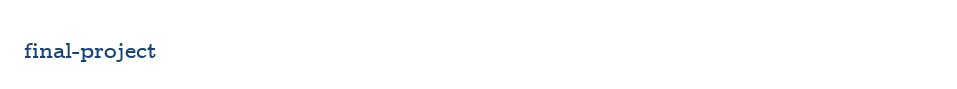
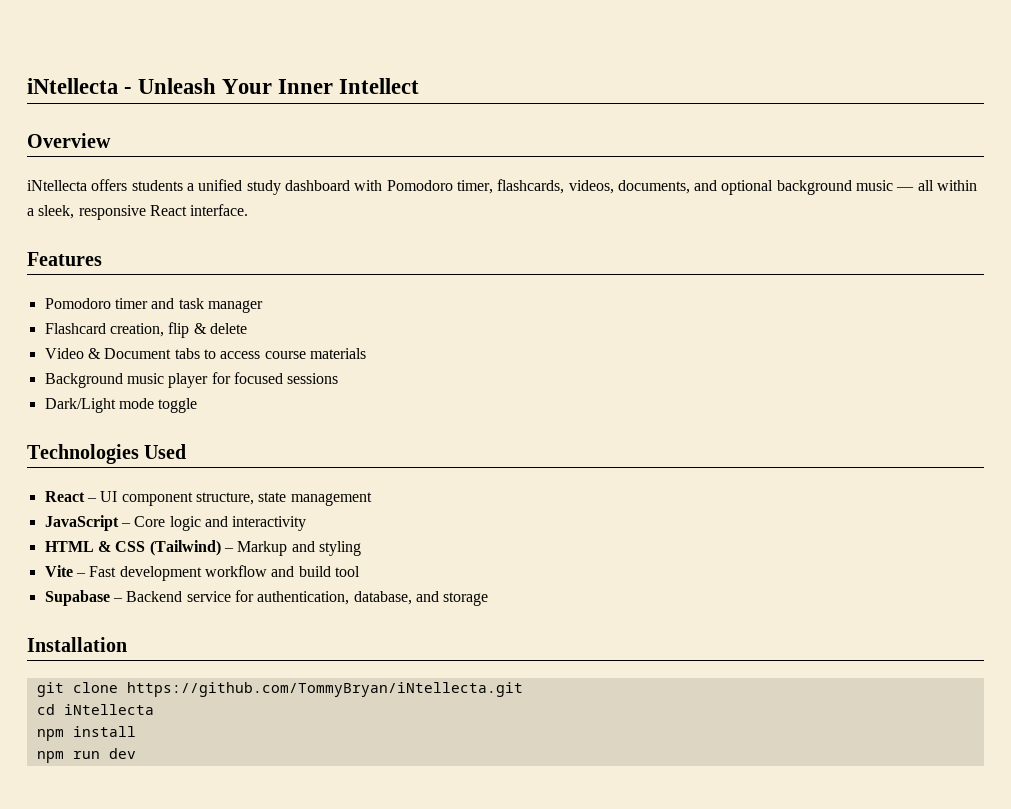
- final-project
+ iNtellecta - Unleash Your Inner Intellect
+ Overview
+ iNtellecta offers students a unified study dashboard with Pomodoro timer, flashcards, videos, documents, and optional background music — all within a sleek, responsive React interface.
+ Features
+ Pomodoro timer and task manager
+ Flashcard creation, flip & delete
+ Video & Document tabs to access course materials
+ Background music player for focused sessions
+ Dark/Light mode toggle
+ Technologies Used
+ React – UI component structure, state management
+ JavaScript – Core logic and interactivity
+ HTML & CSS (Tailwind) – Markup and styling
+ Vite – Fast development workflow and build tool
+ Supabase – Backend service for authentication, database, and storage
+ Installation
+ git clone https://github.com/TommyBryan/iNtellecta.git
+ cd iNtellecta
+ npm install
+ npm run dev

